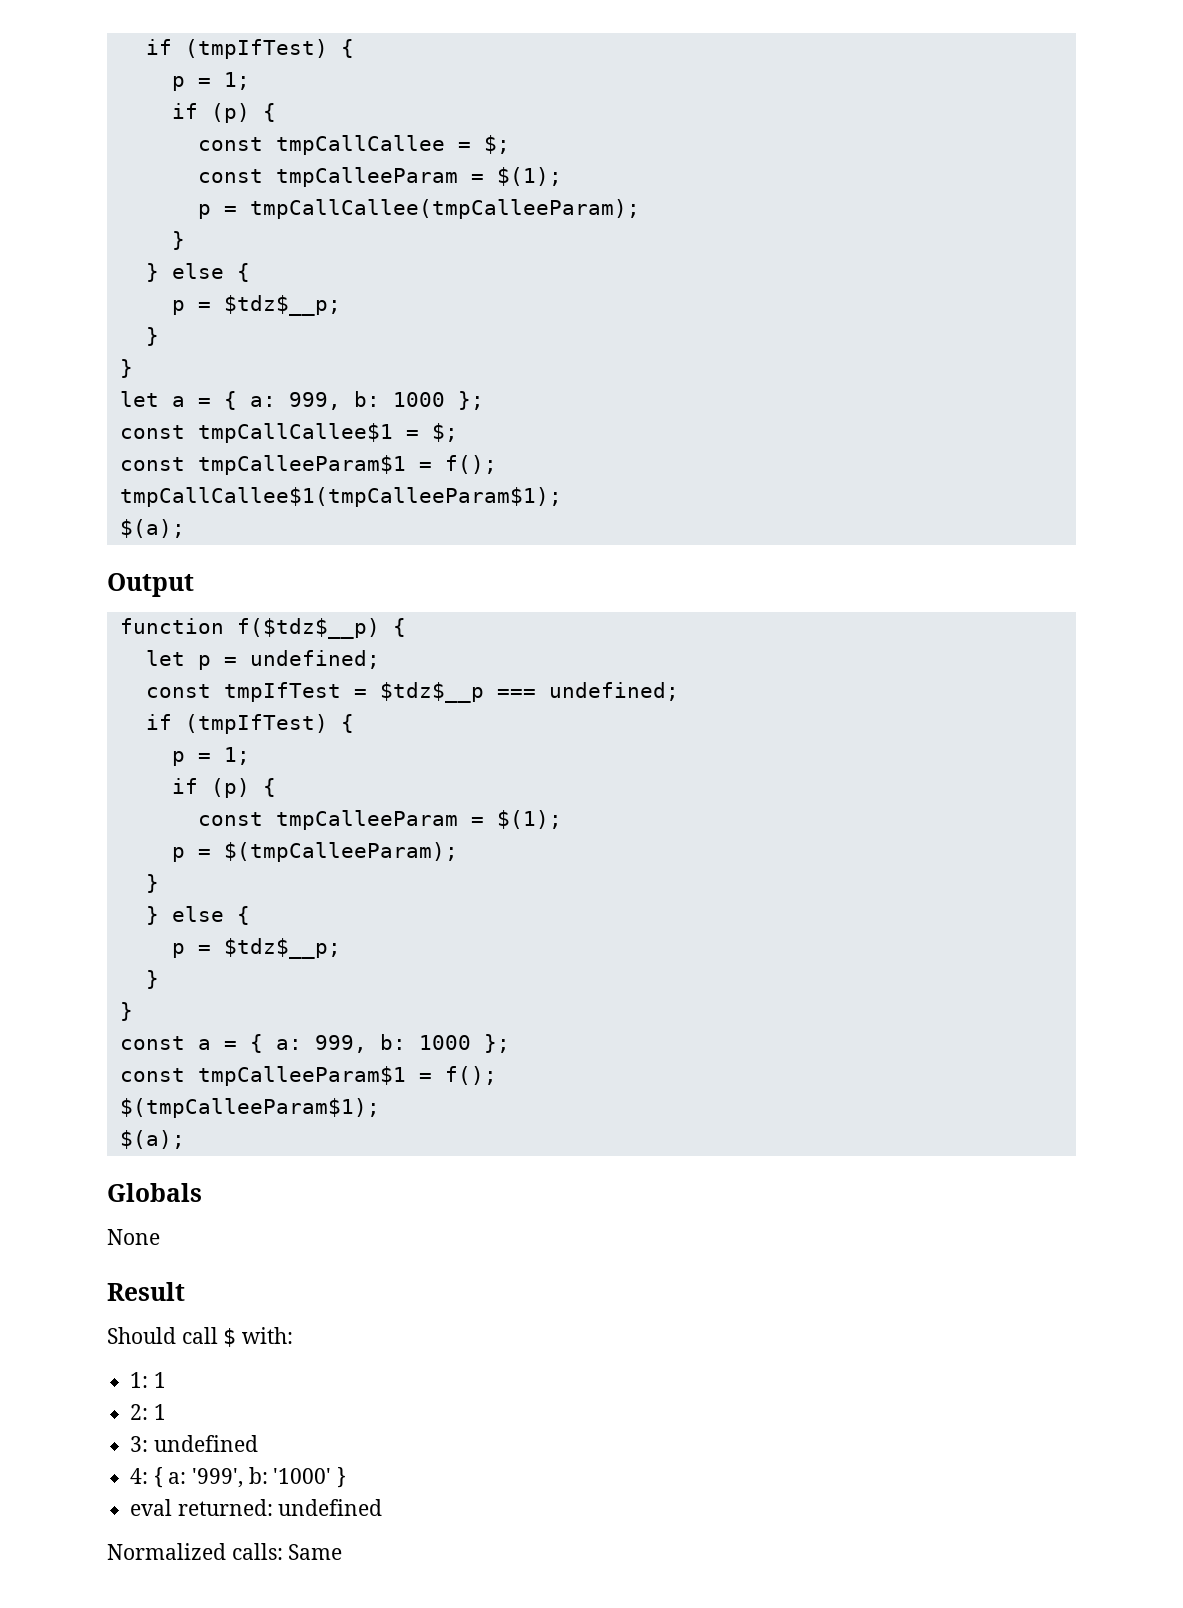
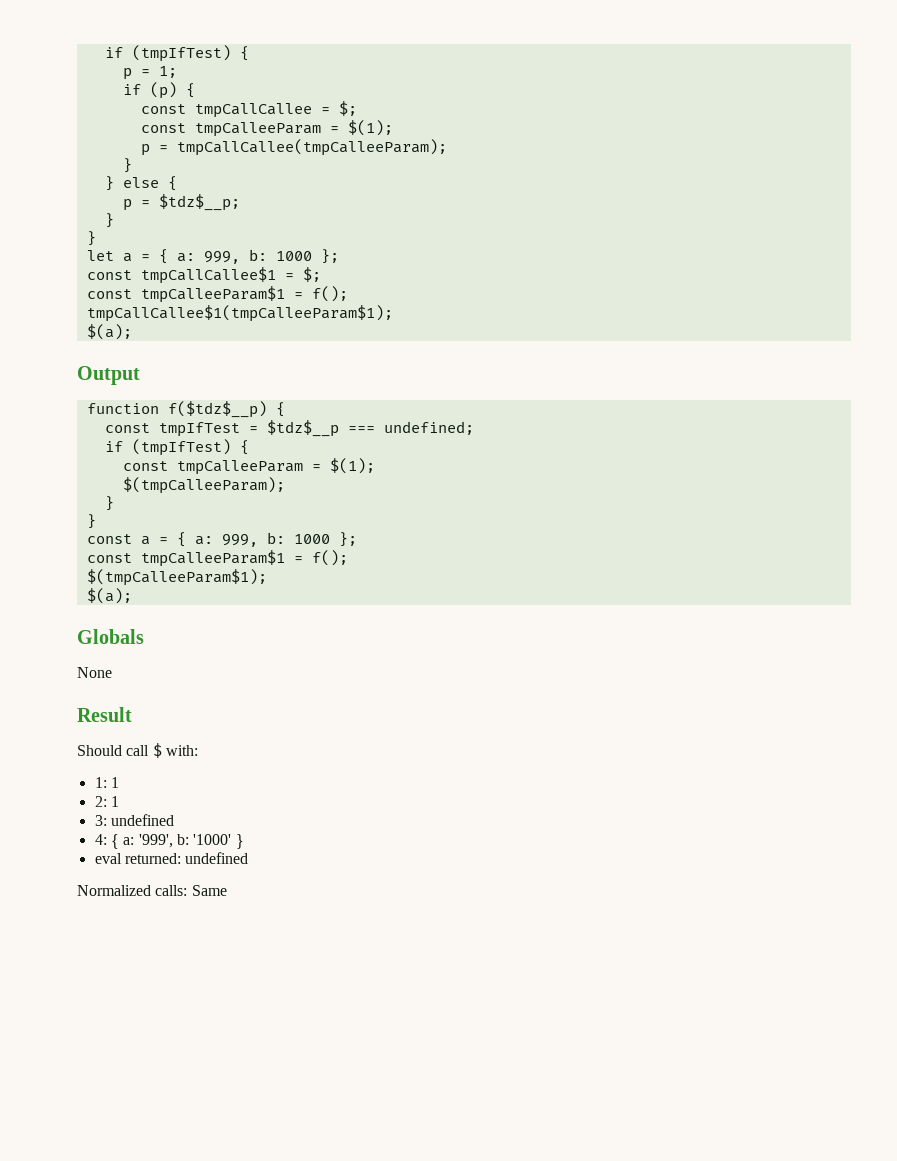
- let p = undefined;
  const tmpIfTest = $tdz$__p === undefined;
  if (tmpIfTest) {
- p = 1;
- if (p) {
  const tmpCalleeParam = $(1);
- p = $(tmpCalleeParam);
- }
- } else {
- p = $tdz$__p;
+ $(tmpCalleeParam);

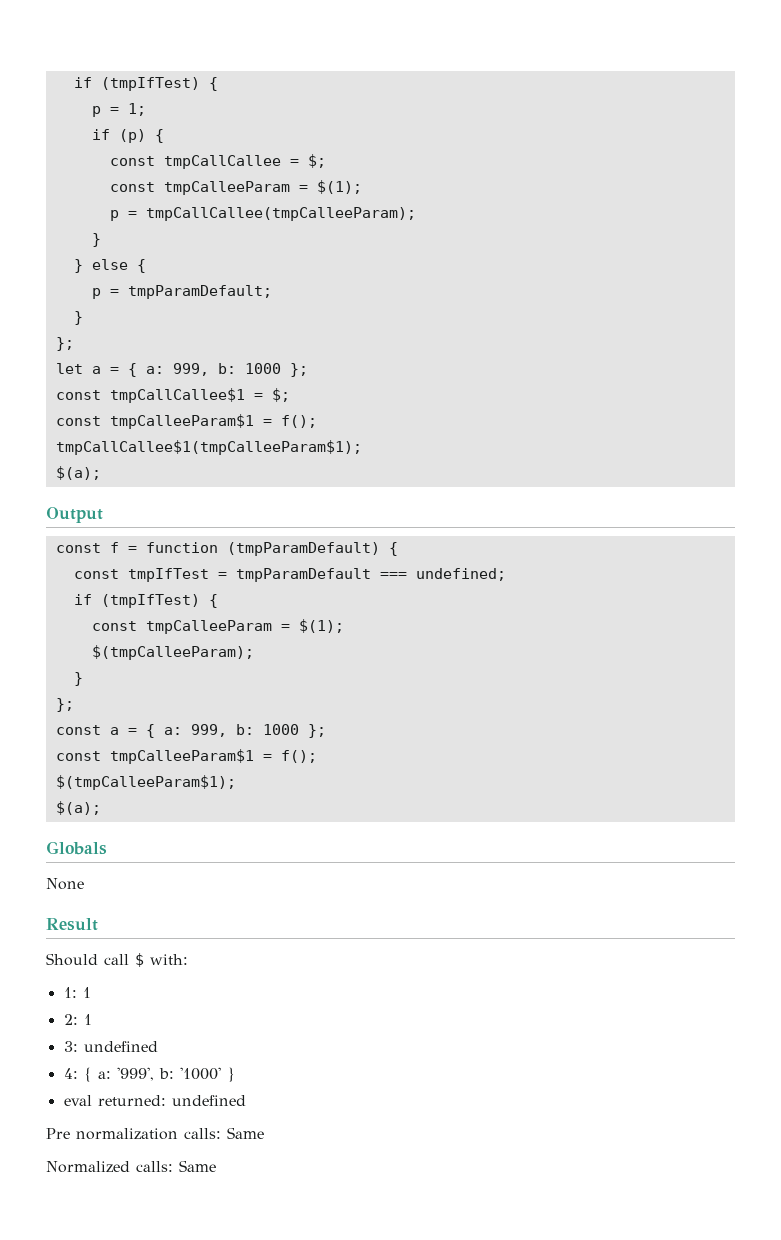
- p = $tdz$__p;
+ p = tmpParamDefault;
  }
- }
+ };
- function f($tdz$__p) {
+ const f = function (tmpParamDefault) {
- const tmpIfTest = $tdz$__p === undefined;
+ const tmpIfTest = tmpParamDefault === undefined;
  $(tmpCalleeParam);
  }
- }
+ };
+ Pre normalization calls: Same

